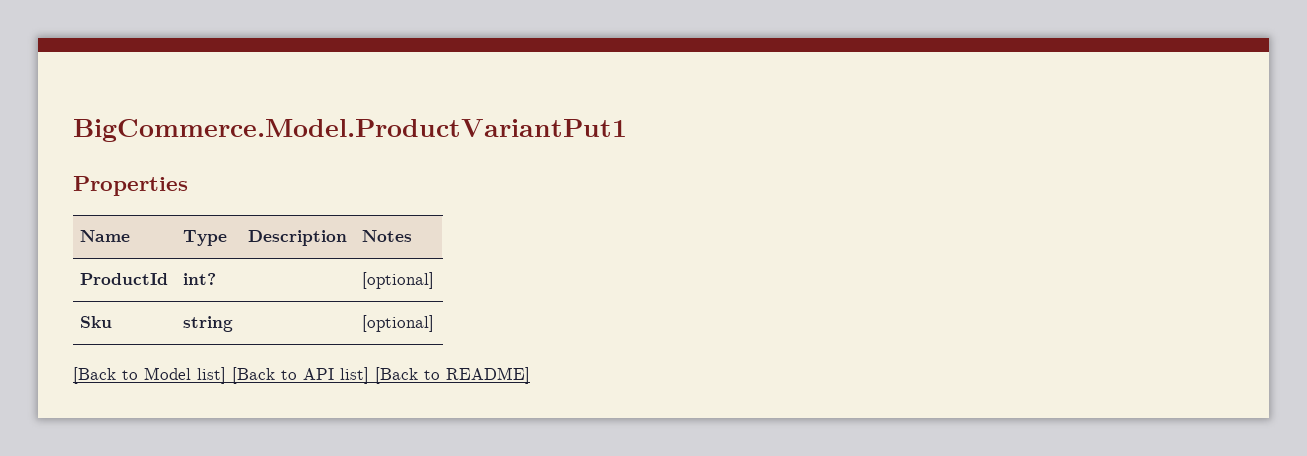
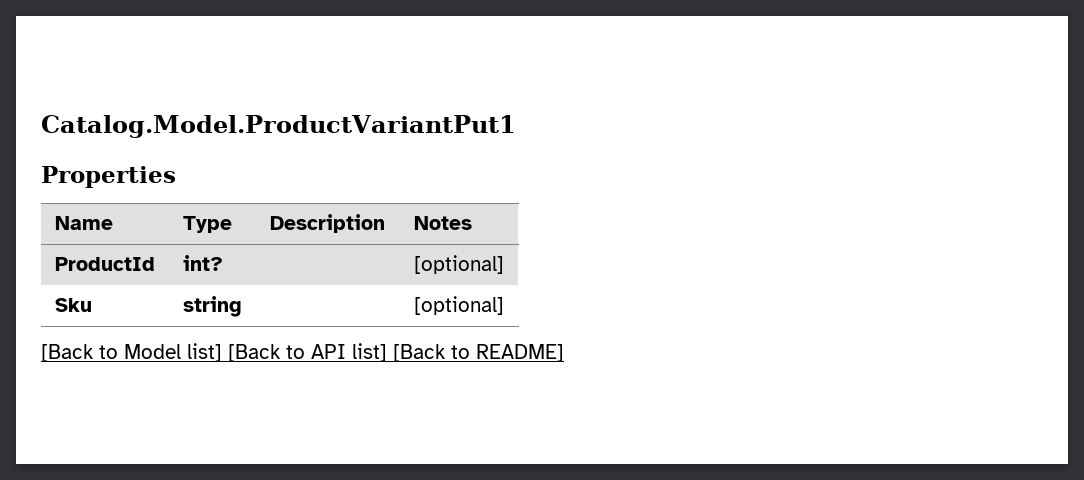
- BigCommerce.Model.ProductVariantPut1
+ Catalog.Model.ProductVariantPut1

